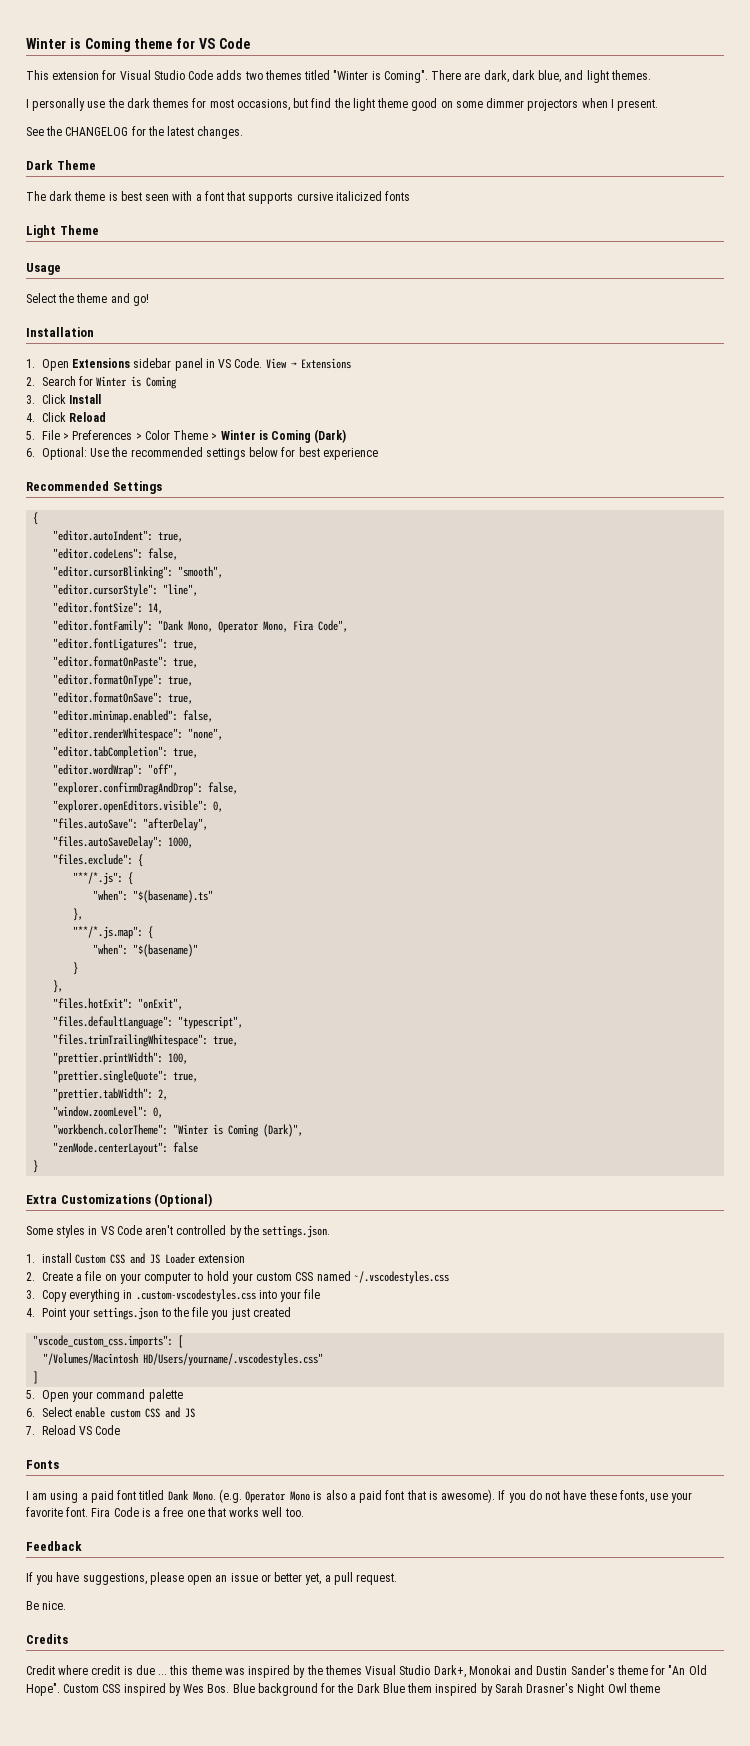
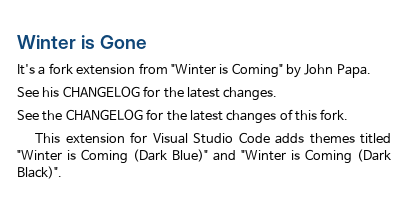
- Winter is Coming theme for VS Code
+ Winter is Gone
+ It's a fork extension from "Winter is Coming" by John Papa.
+ See his CHANGELOG for the latest changes.
+ See the CHANGELOG for the latest changes of this fork.
- This extension for Visual Studio Code adds two themes titled "Winter is Coming". There are dark, dark blue, and light themes.
- I personally use the dark themes for most occasions, but find the light theme good on some dimmer projectors when I present.
- See the CHANGELOG for the latest changes.
- Dark Theme
- The dark theme is best seen with a font that supports cursive italicized fonts
- Light Theme
- Usage
- Select the theme and go!
- Installation
- 1. Open Extensions sidebar panel in VS Code. View → Extensions
- 2. Search for Winter is Coming
- 3. Click Install
- 4. Click Reload
- 5. File > Preferences > Color Theme > Winter is Coming (Dark)
- 6. Optional: Use the recommended settings below for best experience
- Recommended Settings
- {
- "editor.autoIndent": true,
- "editor.codeLens": false,
- "editor.cursorBlinking": "smooth",
- "editor.cursorStyle": "line",
- "editor.fontSize": 14,
- "editor.fontFamily": "Dank Mono, Operator Mono, Fira Code",
- "editor.fontLigatures": true,
- "editor.formatOnPaste": true,
- "editor.formatOnType": true,
- "editor.formatOnSave": true,
- "editor.minimap.enabled": false,
- "editor.renderWhitespace": "none",
- "editor.tabCompletion": true,
- "editor.wordWrap": "off",
- "explorer.confirmDragAndDrop": false,
- "explorer.openEditors.visible": 0,
- "files.autoSave": "afterDelay",
- "files.autoSaveDelay": 1000,
- "files.exclude": {
- "**/*.js": {
- "when": "$(basename).ts"
- },
- "**/*.js.map": {
- "when": "$(basename)"
- }
- },
- "files.hotExit": "onExit",
- "files.defaultLanguage": "typescript",
- "files.trimTrailingWhitespace": true,
- "prettier.printWidth": 100,
- "prettier.singleQuote": true,
- "prettier.tabWidth": 2,
- "window.zoomLevel": 0,
- "workbench.colorTheme": "Winter is Coming (Dark)",
- "zenMode.centerLayout": false
- }
- Extra Customizations (Optional)
- Some styles in VS Code aren't controlled by the settings.json.
- 1. install Custom CSS and JS Loader extension
- 2. Create a file on your computer to hold your custom CSS named ~/.vscodestyles.css
- 3. Copy everything in .custom-vscodestyles.css into your file
- 4. Point your settings.json to the file you just created
- "vscode_custom_css.imports": [
- "/Volumes/Macintosh HD/Users/yourname/.vscodestyles.css"
- ]
- 5. Open your command palette
- 6. Select enable custom CSS and JS
- 7. Reload VS Code
- Fonts
- I am using a paid font titled Dank Mono. (e.g. Operator Mono is also a paid font that is awesome). If you do not have these fonts, use your favorite font. Fira Code is a free one that works well too.
- Feedback
- If you have suggestions, please open an issue or better yet, a pull request.
- Be nice.
- Credits
- Credit where credit is due ... this theme was inspired by the themes Visual Studio Dark+, Monokai and Dustin Sander's theme for "An Old Hope". Custom CSS inspired by Wes Bos. Blue background for the Dark Blue them inspired by Sarah Drasner's Night Owl theme
+ This extension for Visual Studio Code adds themes titled "Winter is Coming (Dark Blue)" and "Winter is Coming (Dark Black)".

